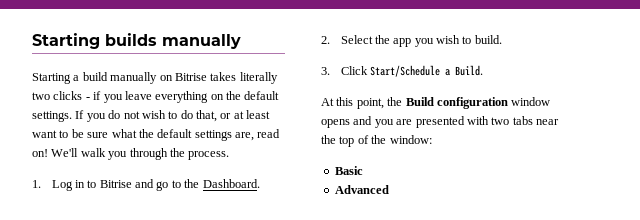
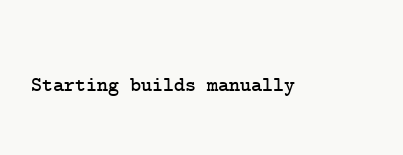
- Starting a build manually on Bitrise takes literally two clicks - if you leave everything on the default settings. If you do not wish to do that, or at least want to be sure what the default settings are, read on! We'll walk you through the process.
- 1. Log in to Bitrise and go to the Dashboard.
- 2. Select the app you wish to build.
- 3. Click Start/Schedule a Build.
- At this point, the Build configuration window opens and you are presented with two tabs near the top of the window:
- Basic
- Advanced

